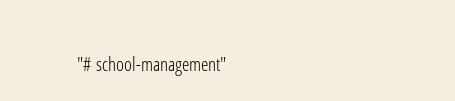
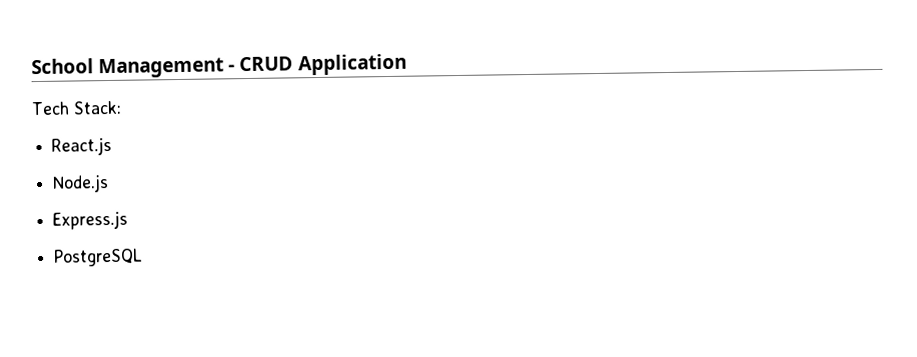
- "# school-management"
+ School Management - CRUD Application
+ Tech Stack:
+ React.js
+ Node.js
+ Express.js
+ PostgreSQL

